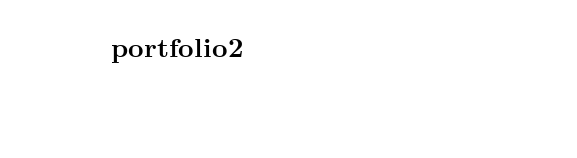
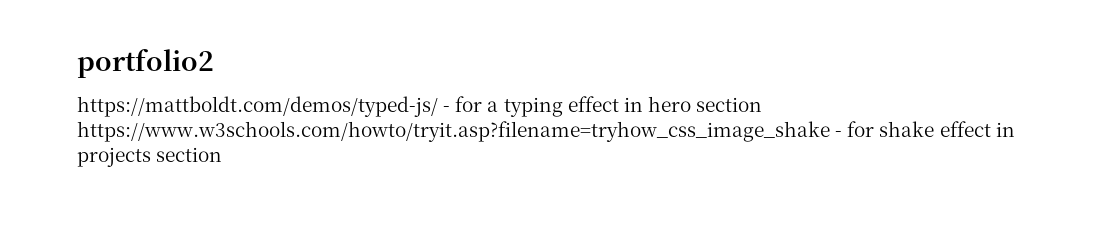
+ https://mattboldt.com/demos/typed-js/ - for a typing effect in hero section https://www.w3schools.com/howto/tryit.asp?filename=tryhow_css_image_shake - for shake effect in projects section

